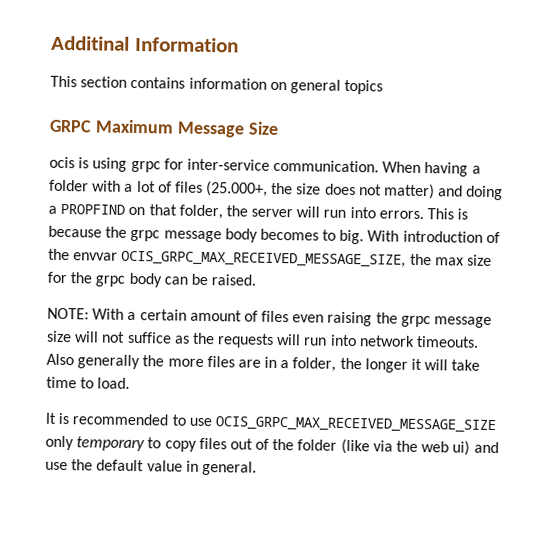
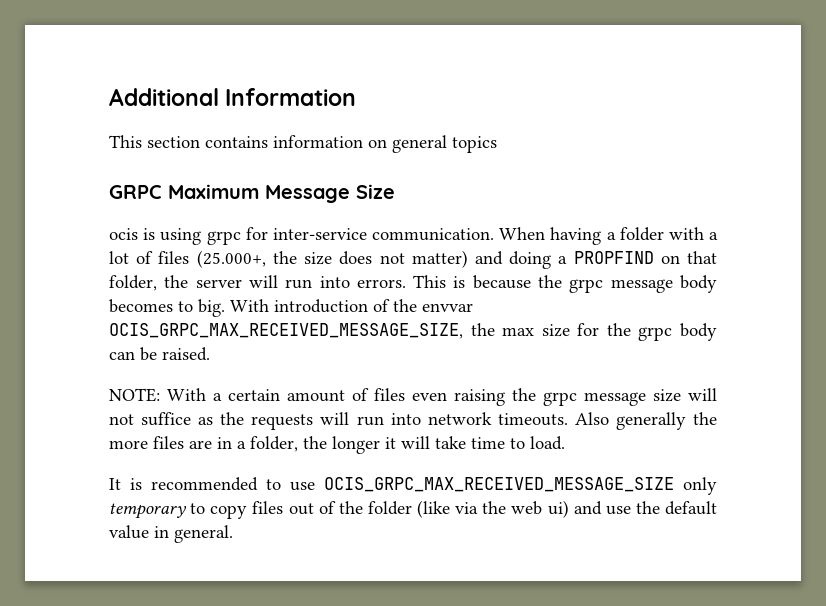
- Additinal Information
+ Additional Information

